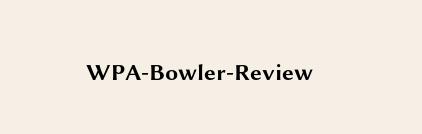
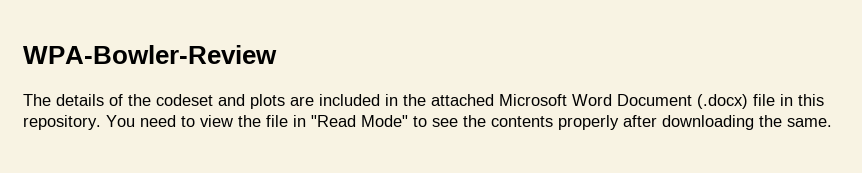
+ The details of the codeset and plots are included in the attached Microsoft Word Document (.docx) file in this repository. You need to view the file in "Read Mode" to see the contents properly after downloading the same.

